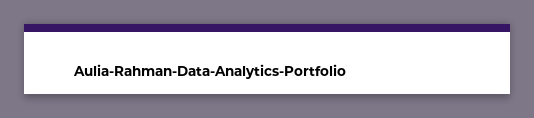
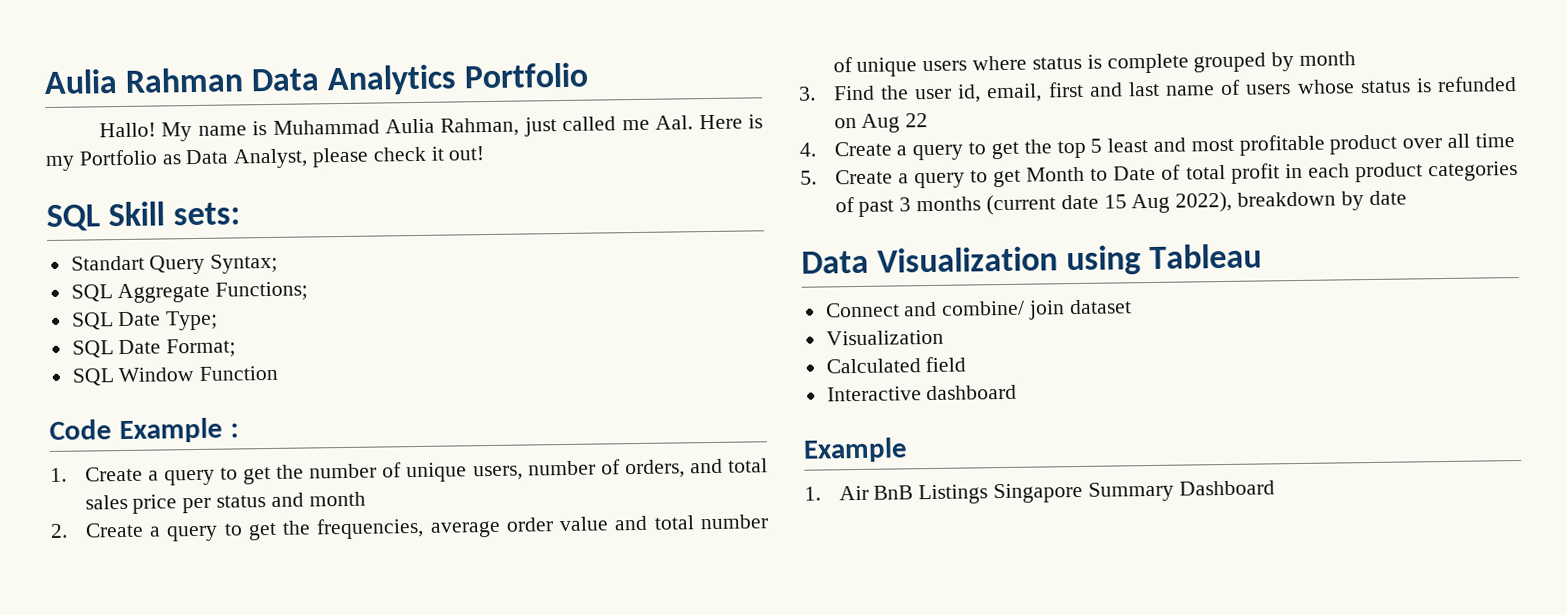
- Aulia-Rahman-Data-Analytics-Portfolio
+ Aulia Rahman Data Analytics Portfolio
+ Hallo! My name is Muhammad Aulia Rahman, just called me Aal. Here is my Portfolio as Data Analyst, please check it out!
+ SQL Skill sets:
+ Standart Query Syntax;
+ SQL Aggregate Functions;
+ SQL Date Type;
+ SQL Date Format;
+ SQL Window Function
+ Code Example :
+ 1. Create a query to get the number of unique users, number of orders, and total sales price per status and month
+ 2. Create a query to get the frequencies, average order value and total number of unique users where status is complete grouped by month
+ 3. Find the user id, email, first and last name of users whose status is refunded on Aug 22
+ 4. Create a query to get the top 5 least and most profitable product over all time
+ 5. Create a query to get Month to Date of total profit in each product categories of past 3 months (current date 15 Aug 2022), breakdown by date
+ Data Visualization using Tableau
+ Connect and combine/ join dataset
+ Visualization
+ Calculated field
+ Interactive dashboard
+ Example
+ 1. Air BnB Listings Singapore Summary Dashboard

